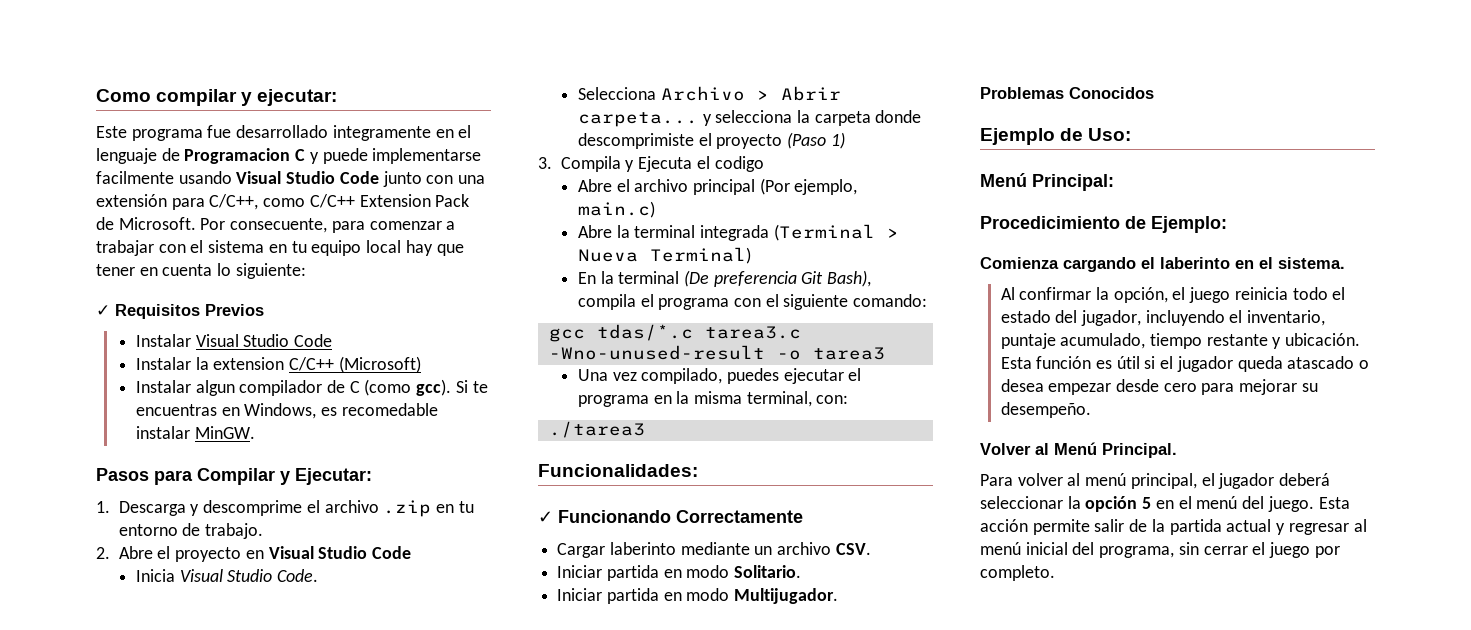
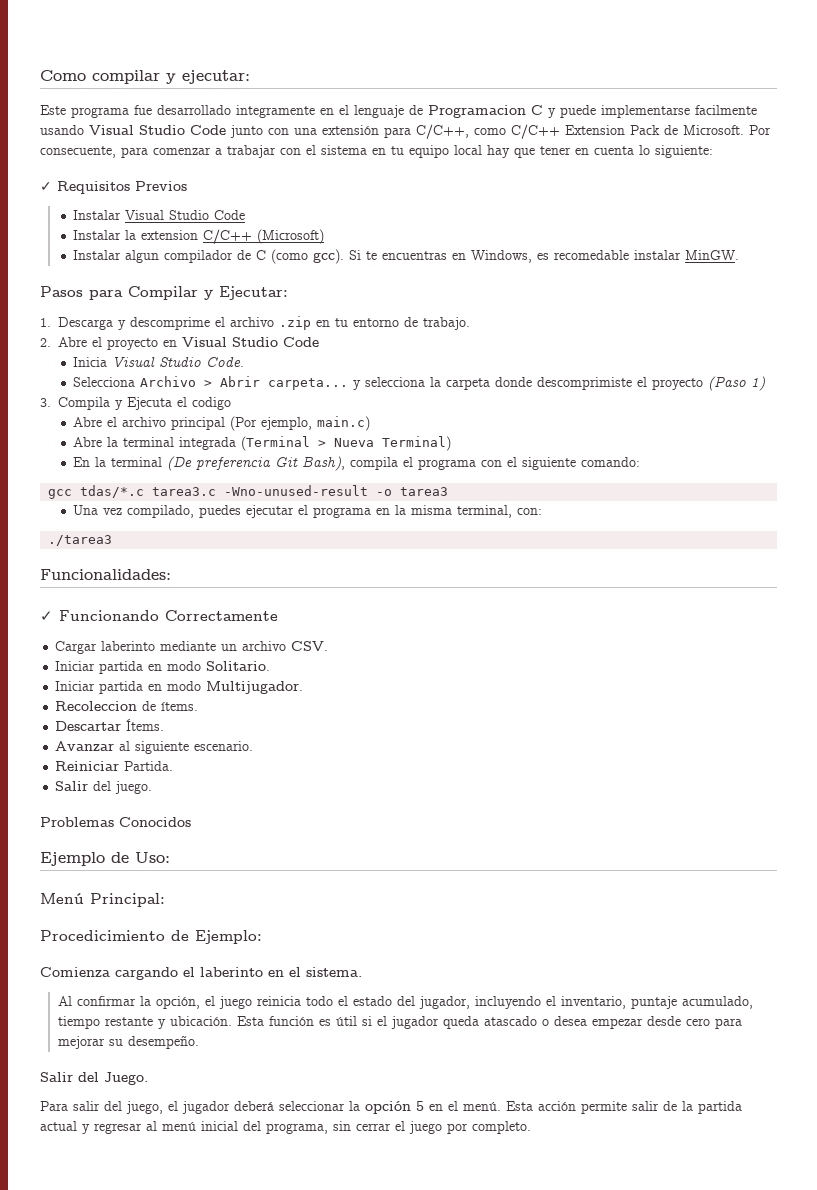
+ Recoleccion de ítems.
+ Descartar Ítems.
+ Avanzar al siguiente escenario.
+ Reiniciar Partida.
+ Salir del juego.
- Volver al Menú Principal.
- Para volver al menú principal, el jugador deberá seleccionar la opción 5 en el menú del juego.
+ Salir del Juego.
+ Para salir del juego, el jugador deberá seleccionar la opción 5 en el menú.

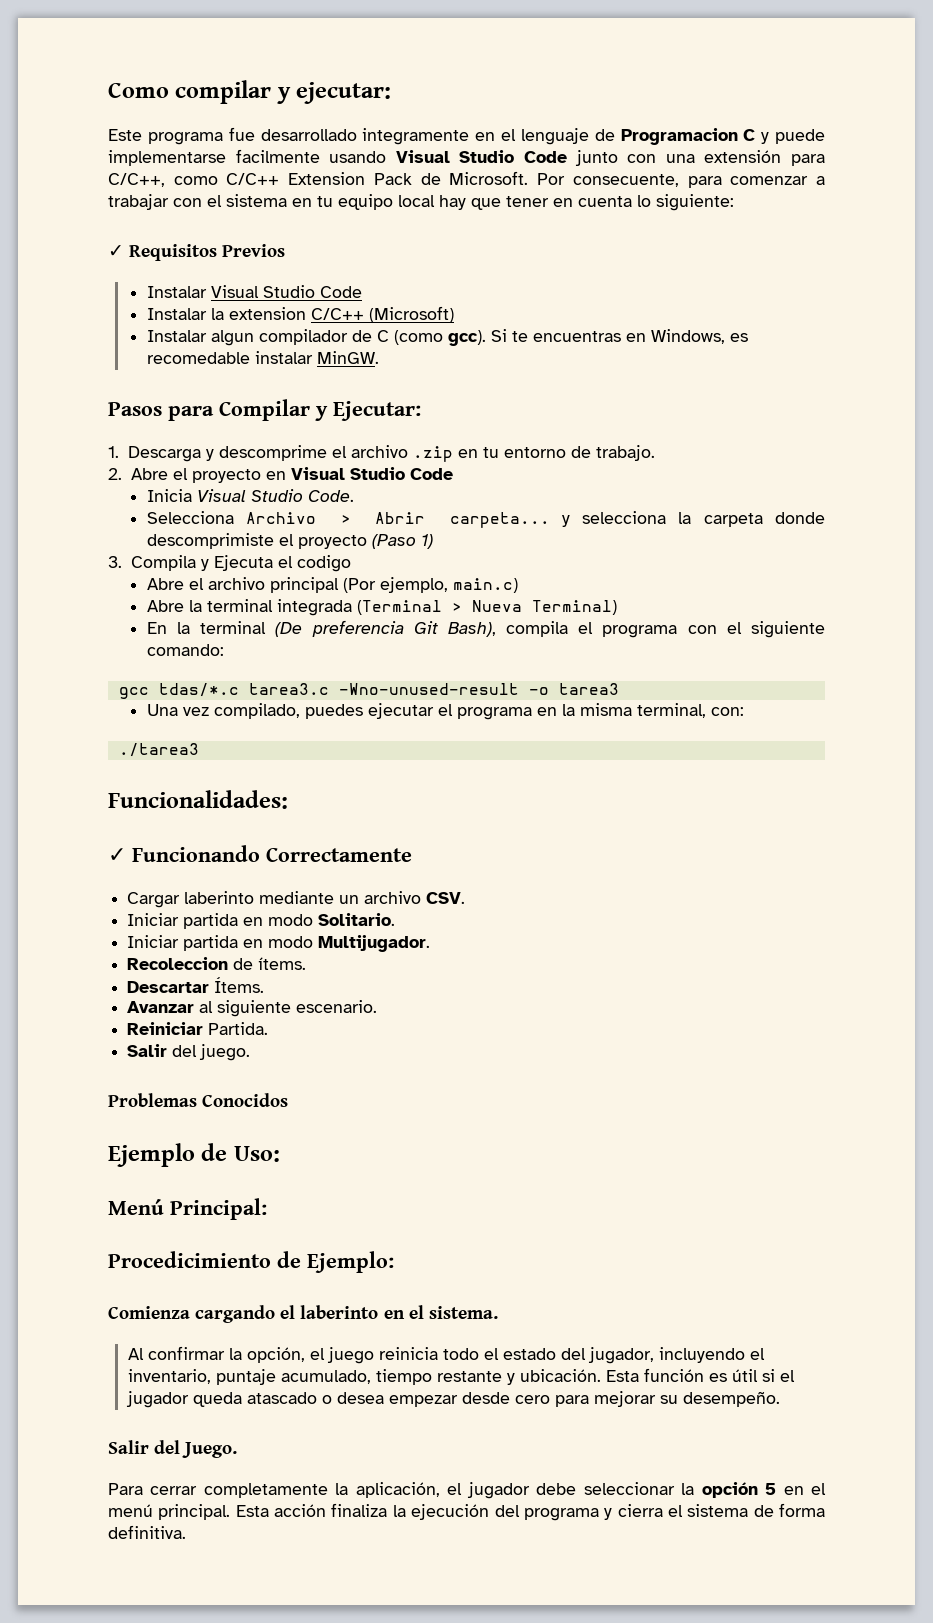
- Para salir del juego, el jugador deberá seleccionar la opción 5 en el menú. Esta acción permite salir de la partida actual y regresar al menú inicial del programa, sin cerrar el juego por completo.
+ Para cerrar completamente la aplicación, el jugador debe seleccionar la opción 5 en el menú principal. Esta acción finaliza la ejecución del programa y cierra el sistema de forma definitiva.

